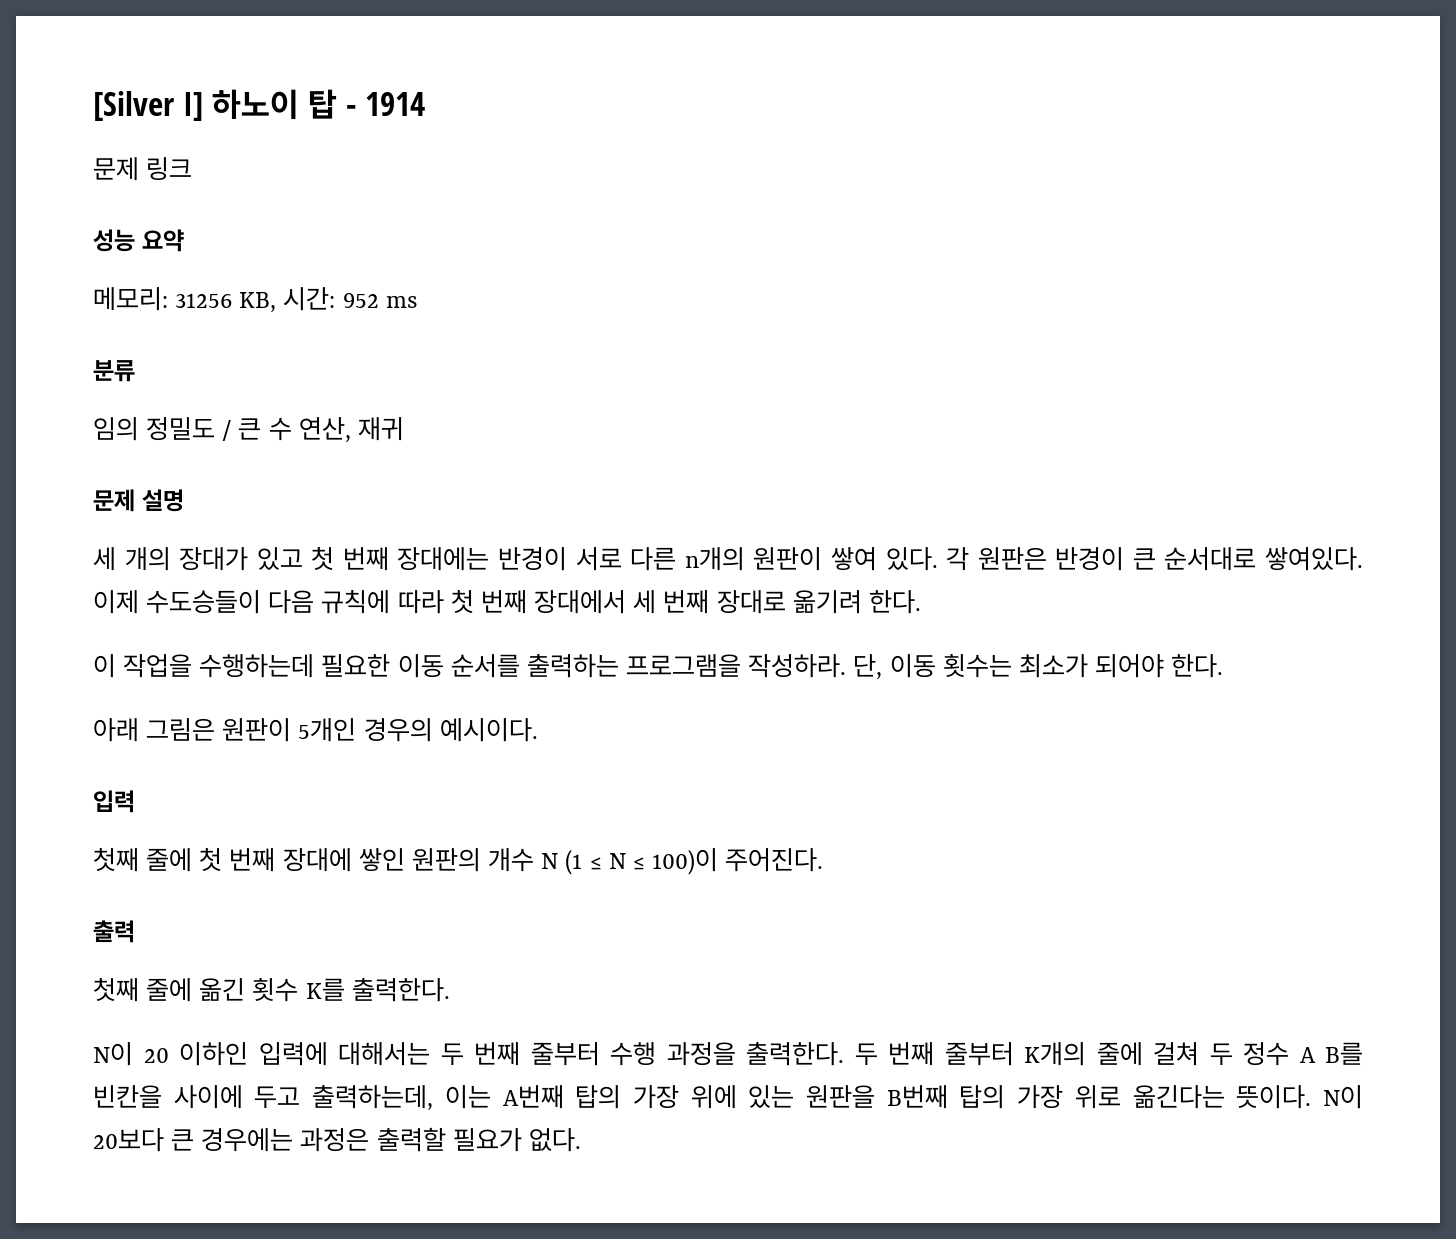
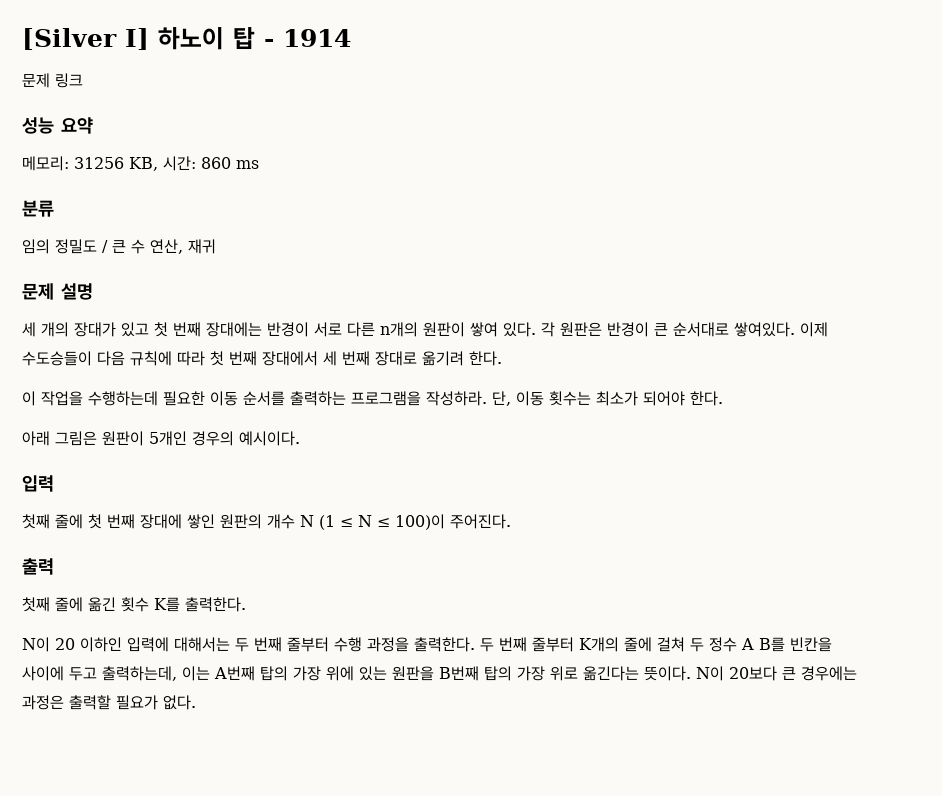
- 메모리: 31256 KB, 시간: 952 ms
+ 메모리: 31256 KB, 시간: 860 ms

